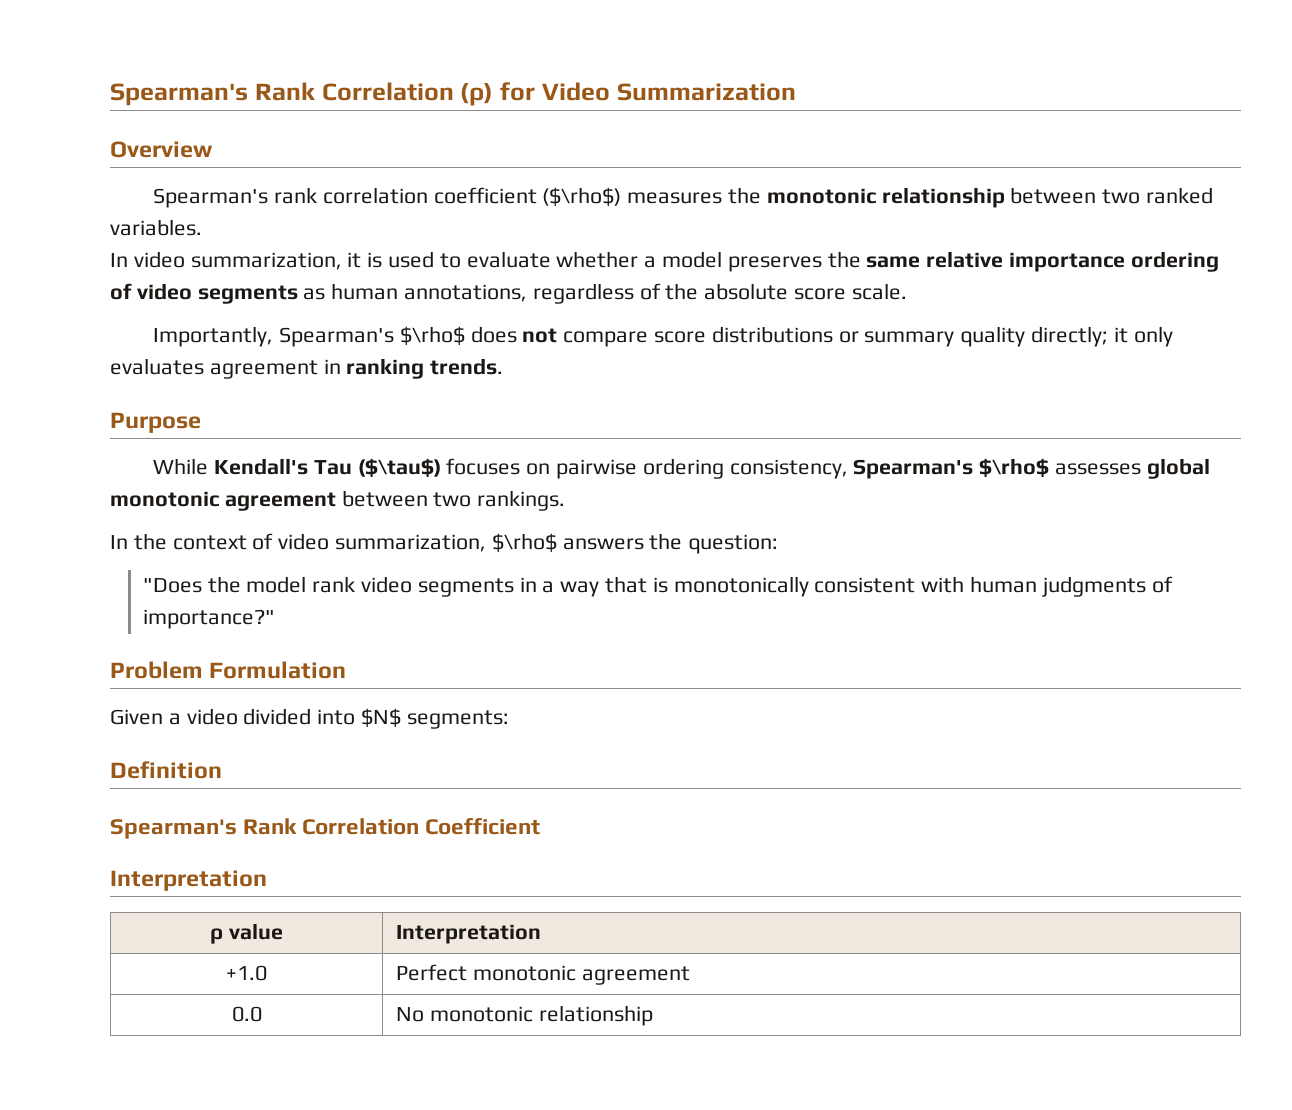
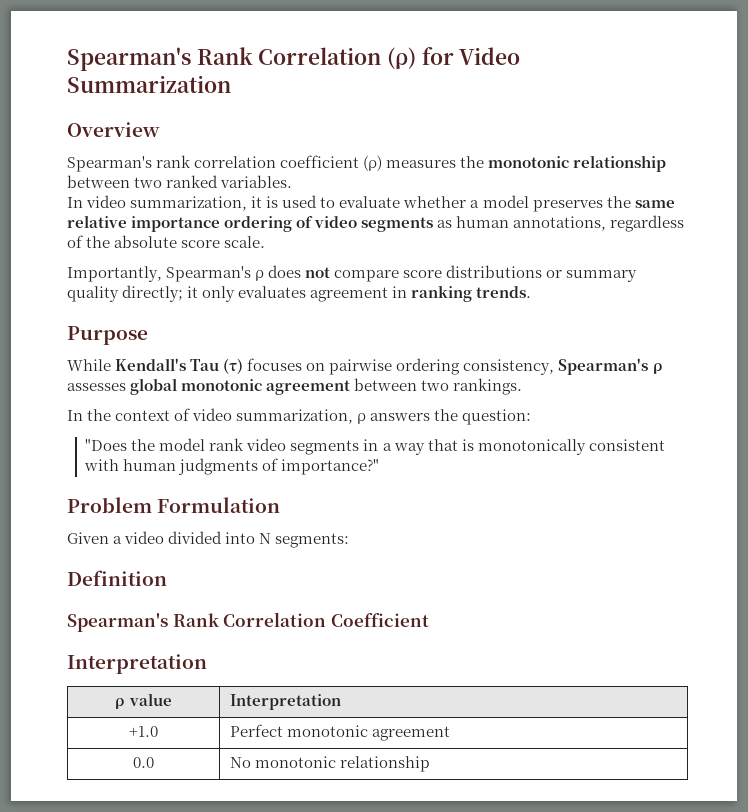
- Spearman's rank correlation coefficient ($\rho$) measures the monotonic relationship between two ranked variables.
+ Spearman's rank correlation coefficient (ρ) measures the monotonic relationship between two ranked variables.
- Importantly, Spearman's $\rho$ does not compare score distributions or summary quality directly; it only evaluates agreement in ranking trends.
+ Importantly, Spearman's ρ does not compare score distributions or summary quality directly; it only evaluates agreement in ranking trends.
- While Kendall's Tau ($\tau$) focuses on pairwise ordering consistency, Spearman's $\rho$ assesses global monotonic agreement between two rankings.
+ While Kendall's Tau (τ) focuses on pairwise ordering consistency, Spearman's ρ assesses global monotonic agreement between two rankings.
- In the context of video summarization, $\rho$ answers the question:
+ In the context of video summarization, ρ answers the question:
- Given a video divided into $N$ segments:
+ Given a video divided into N segments:

